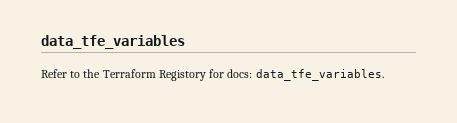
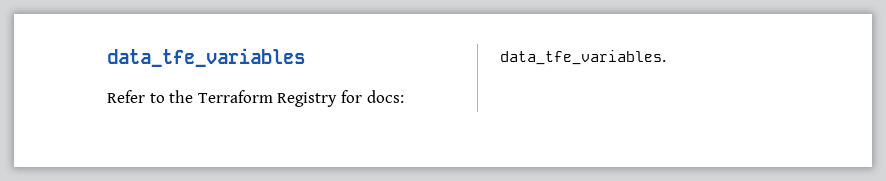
- Refer to the Terraform Registory for docs: data_tfe_variables.
+ Refer to the Terraform Registry for docs: data_tfe_variables.

